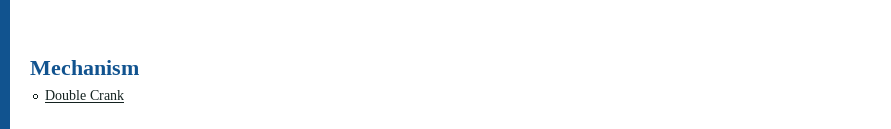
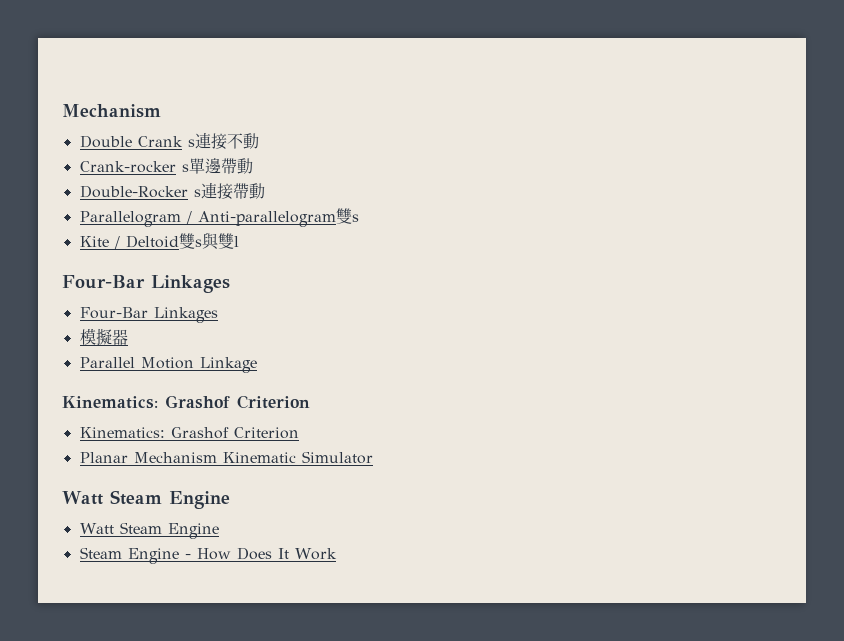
- Double Crank
+ Double Crank s連接不動
+ Crank-rocker s單邊帶動
+ Double-Rocker s連接帶動
+ Parallelogram / Anti-parallelogram雙s
+ Kite / Deltoid雙s與雙l
+ Four-Bar Linkages
+ Four-Bar Linkages
+ 模擬器
+ Parallel Motion Linkage
+ Kinematics: Grashof Criterion
+ Kinematics: Grashof Criterion
+ Planar Mechanism Kinematic Simulator
+ Watt Steam Engine
+ Watt Steam Engine
+ Steam Engine - How Does It Work

